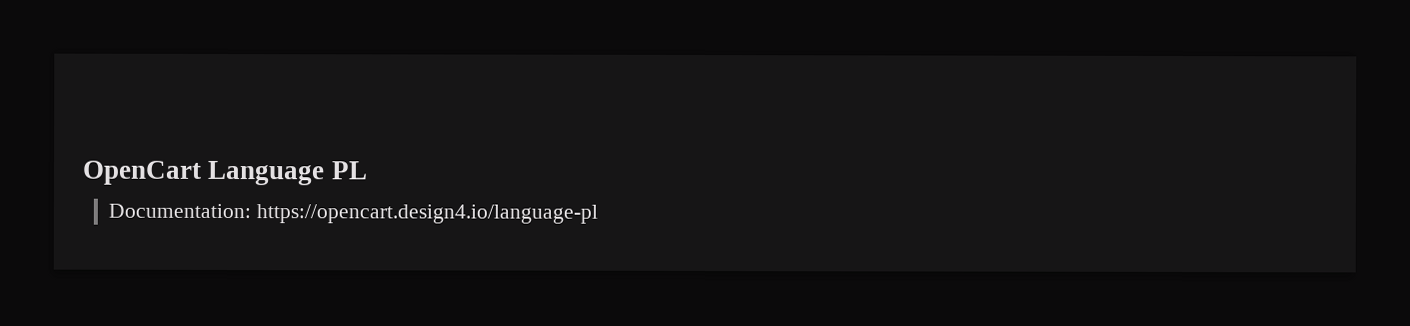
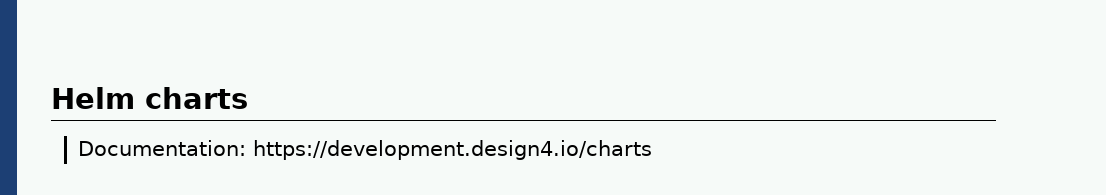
- OpenCart Language PL
+ Helm charts
- Documentation: https://opencart.design4.io/language-pl
+ Documentation: https://development.design4.io/charts

